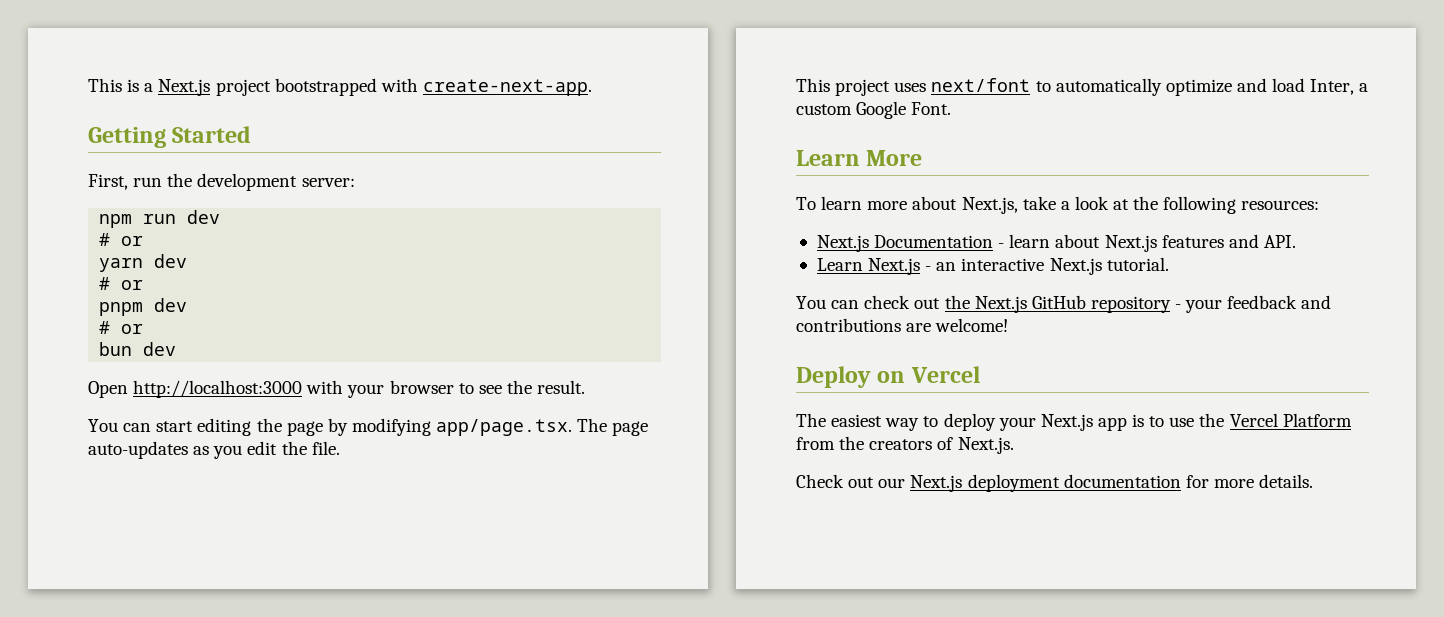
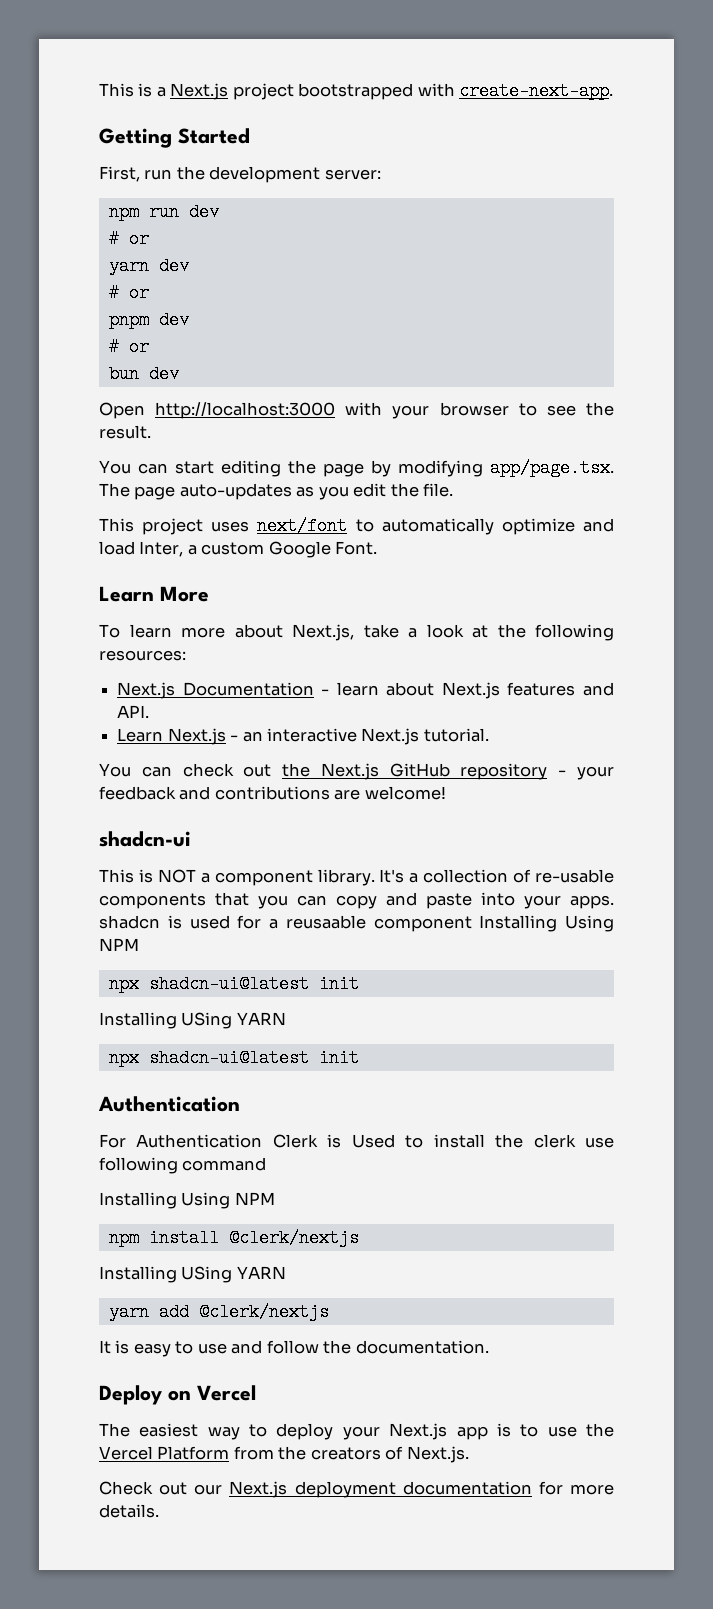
+ shadcn-ui
+ This is NOT a component library. It's a collection of re-usable components that you can copy and paste into your apps. shadcn is used for a reusaable component Installing Using NPM
+ npx shadcn-ui@latest init
+ Installing USing YARN
+ npx shadcn-ui@latest init
+ Authentication
+ For Authentication Clerk is Used to install the clerk use following command
+ Installing Using NPM
+ npm install @clerk/nextjs
+ Installing USing YARN
+ yarn add @clerk/nextjs
+ It is easy to use and follow the documentation.

